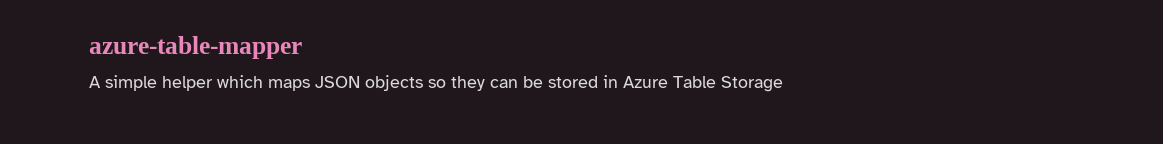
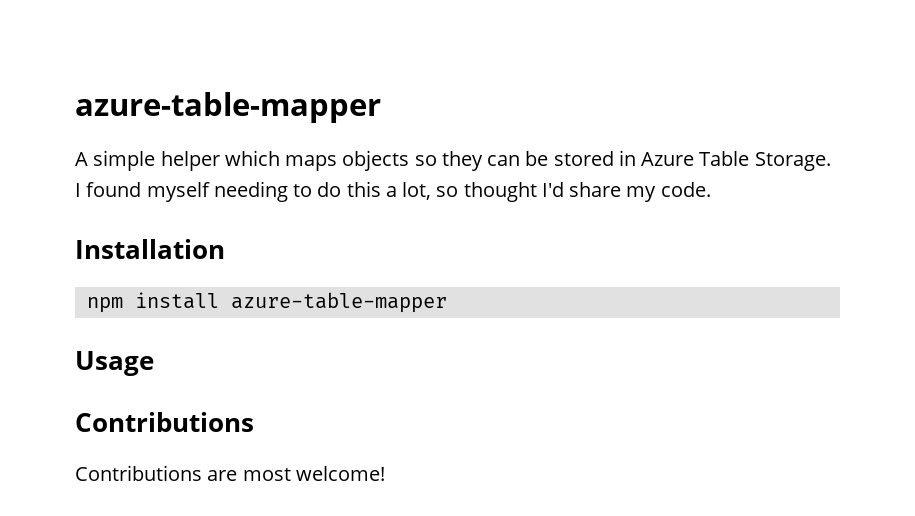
- A simple helper which maps JSON objects so they can be stored in Azure Table Storage
+ A simple helper which maps objects so they can be stored in Azure Table Storage. I found myself needing to do this a lot, so thought I'd share my code.
+ Installation
+ npm install azure-table-mapper
+ Usage
+ Contributions
+ Contributions are most welcome!

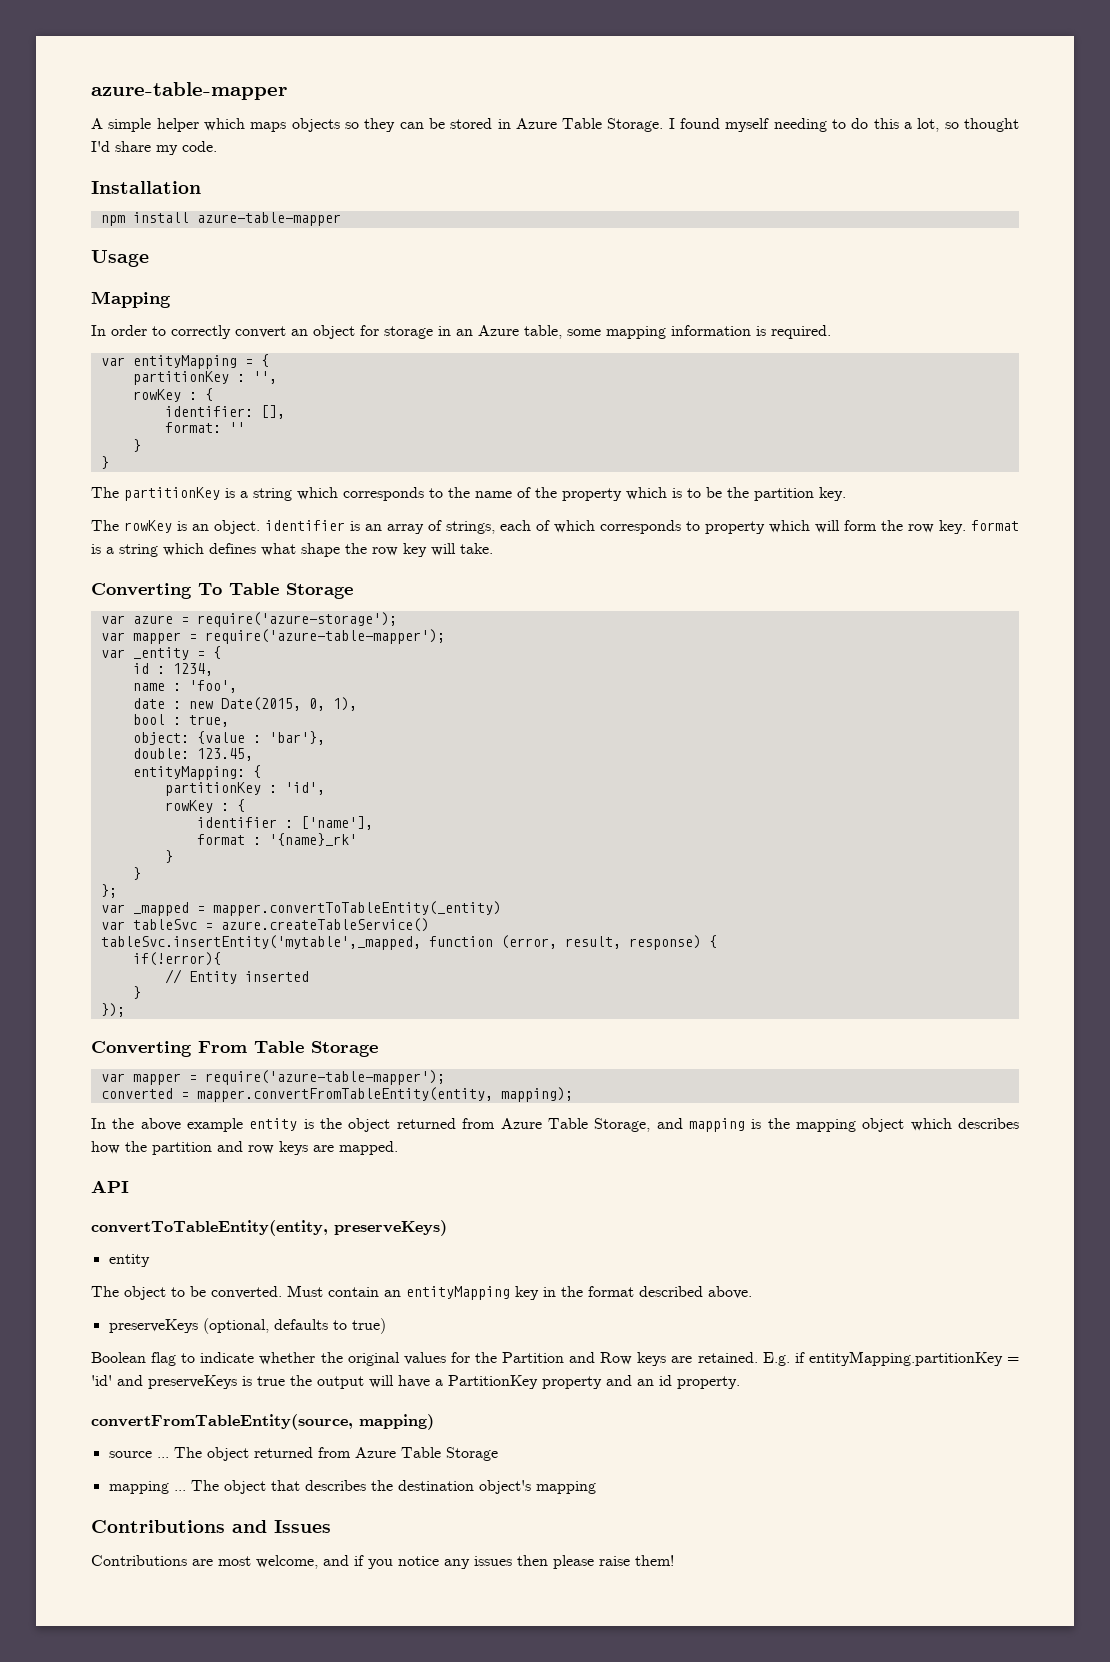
  Usage
- Contributions
+ Mapping
+ In order to correctly convert an object for storage in an Azure table, some mapping information is required.
+ var entityMapping = {
+ partitionKey : '',
+ rowKey : {
+ identifier: [],
+ format: ''
+ }
+ }
+ The partitionKey is a string which corresponds to the name of the property which is to be the partition key.
+ The rowKey is an object. identifier is an array of strings, each of which corresponds to property which will form the row key. format is a string which defines what shape the row key will take.
+ Converting To Table Storage
+ var azure = require('azure-storage');
+ var mapper = require('azure-table-mapper');
+ var _entity = {
+ id : 1234,
+ name : 'foo',
+ date : new Date(2015, 0, 1),
+ bool : true,
+ object: {value : 'bar'},
+ double: 123.45,
+ entityMapping: {
+ partitionKey : 'id',
+ rowKey : {
+ identifier : ['name'],
+ format : '{name}_rk'
+ }
+ }
+ };
+ var _mapped = mapper.convertToTableEntity(_entity)
+ var tableSvc = azure.createTableService()
+ tableSvc.insertEntity('mytable',_mapped, function (error, result, response) {
+ if(!error){
+ // Entity inserted
+ }
+ });
+ Converting From Table Storage
+ var mapper = require('azure-table-mapper');
+ converted = mapper.convertFromTableEntity(entity, mapping);
+ In the above example entity is the object returned from Azure Table Storage, and mapping is the mapping object which describes how the partition and row keys are mapped.
+ API
+ convertToTableEntity(entity, preserveKeys)
+ entity
+ The object to be converted. Must contain an entityMapping key in the format described above.
+ preserveKeys (optional, defaults to true)
+ Boolean flag to indicate whether the original values for the Partition and Row keys are retained. E.g. if entityMapping.partitionKey = 'id' and preserveKeys is true the output will have a PartitionKey property and an id property.
+ convertFromTableEntity(source, mapping)
+ source ... The object returned from Azure Table Storage
+ mapping ... The object that describes the destination object's mapping
+ Contributions and Issues
- Contributions are most welcome!
+ Contributions are most welcome, and if you notice any issues then please raise them!

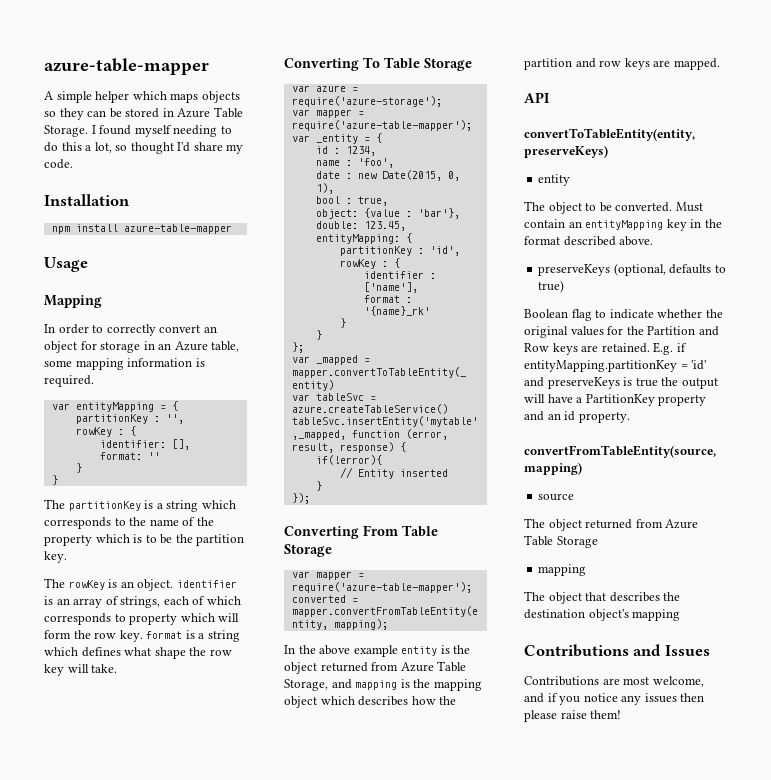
- source ... The object returned from Azure Table Storage
- mapping ... The object that describes the destination object's mapping
+ source
+ The object returned from Azure Table Storage
+ mapping
+ The object that describes the destination object's mapping

